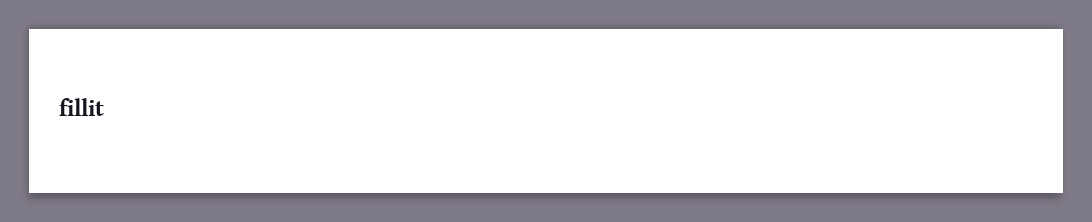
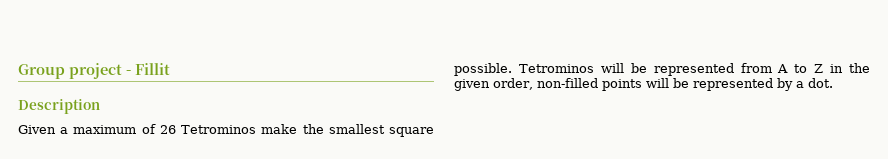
- fillit
+ Group project - Fillit
+ Description
+ Given a maximum of 26 Tetrominos make the smallest square possible. Tetrominos will be represented from A to Z in the given order, non-filled points will be represented by a dot.

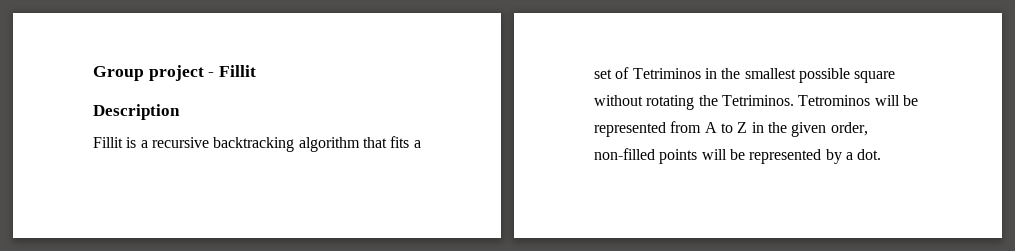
- Given a maximum of 26 Tetrominos make the smallest square possible.
+ Fillit is a recursive backtracking algorithm that fits a set of Tetriminos in the smallest possible square without rotating the Tetriminos.

